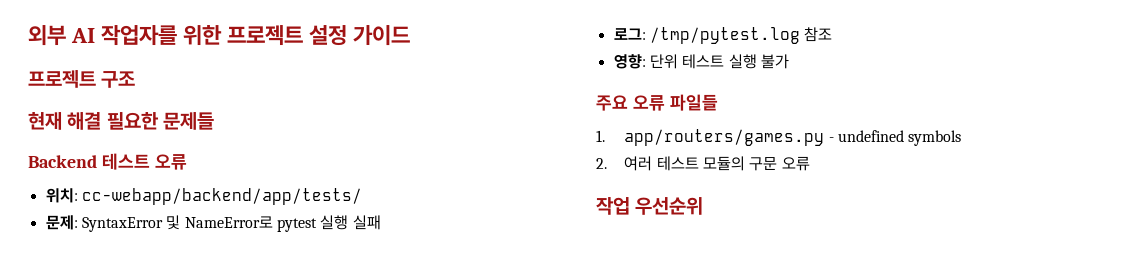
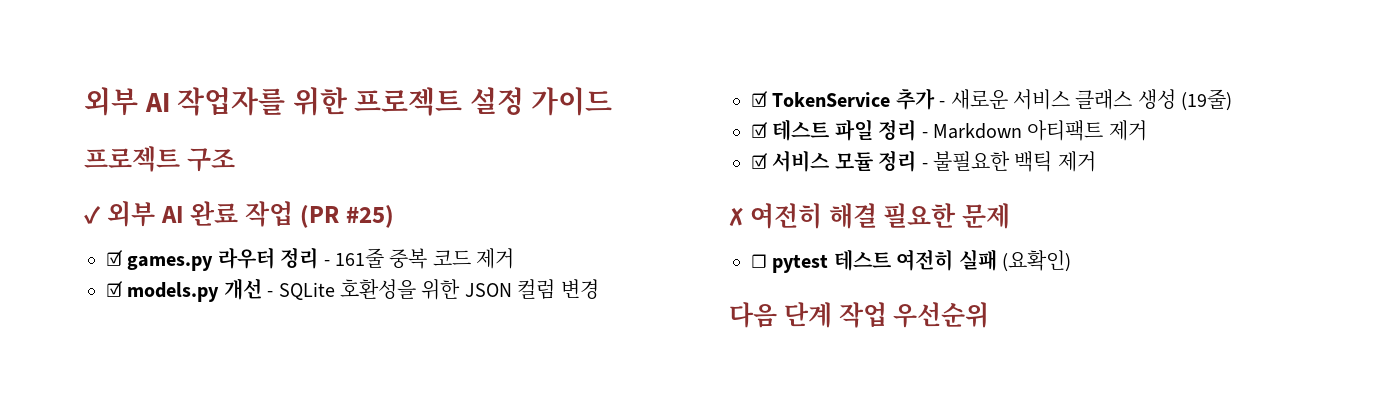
- 현재 해결 필요한 문제들
- Backend 테스트 오류
- 위치: cc-webapp/backend/app/tests/
- 문제: SyntaxError 및 NameError로 pytest 실행 실패
- 로그: /tmp/pytest.log 참조
- 영향: 단위 테스트 실행 불가
- 주요 오류 파일들
- 1. app/routers/games.py - undefined symbols
- 2. 여러 테스트 모듈의 구문 오류
- 작업 우선순위
+ ✓ 외부 AI 완료 작업 (PR #25)
+ ☑ games.py 라우터 정리 - 161줄 중복 코드 제거
+ ☑ models.py 개선 - SQLite 호환성을 위한 JSON 컬럼 변경
+ ☑ TokenService 추가 - 새로운 서비스 클래스 생성 (19줄)
+ ☑ 테스트 파일 정리 - Markdown 아티팩트 제거
+ ☑ 서비스 모듈 정리 - 불필요한 백틱 제거
+ ✗ 여전히 해결 필요한 문제
+ ☐ pytest 테스트 여전히 실패 (요확인)
+ 다음 단계 작업 우선순위

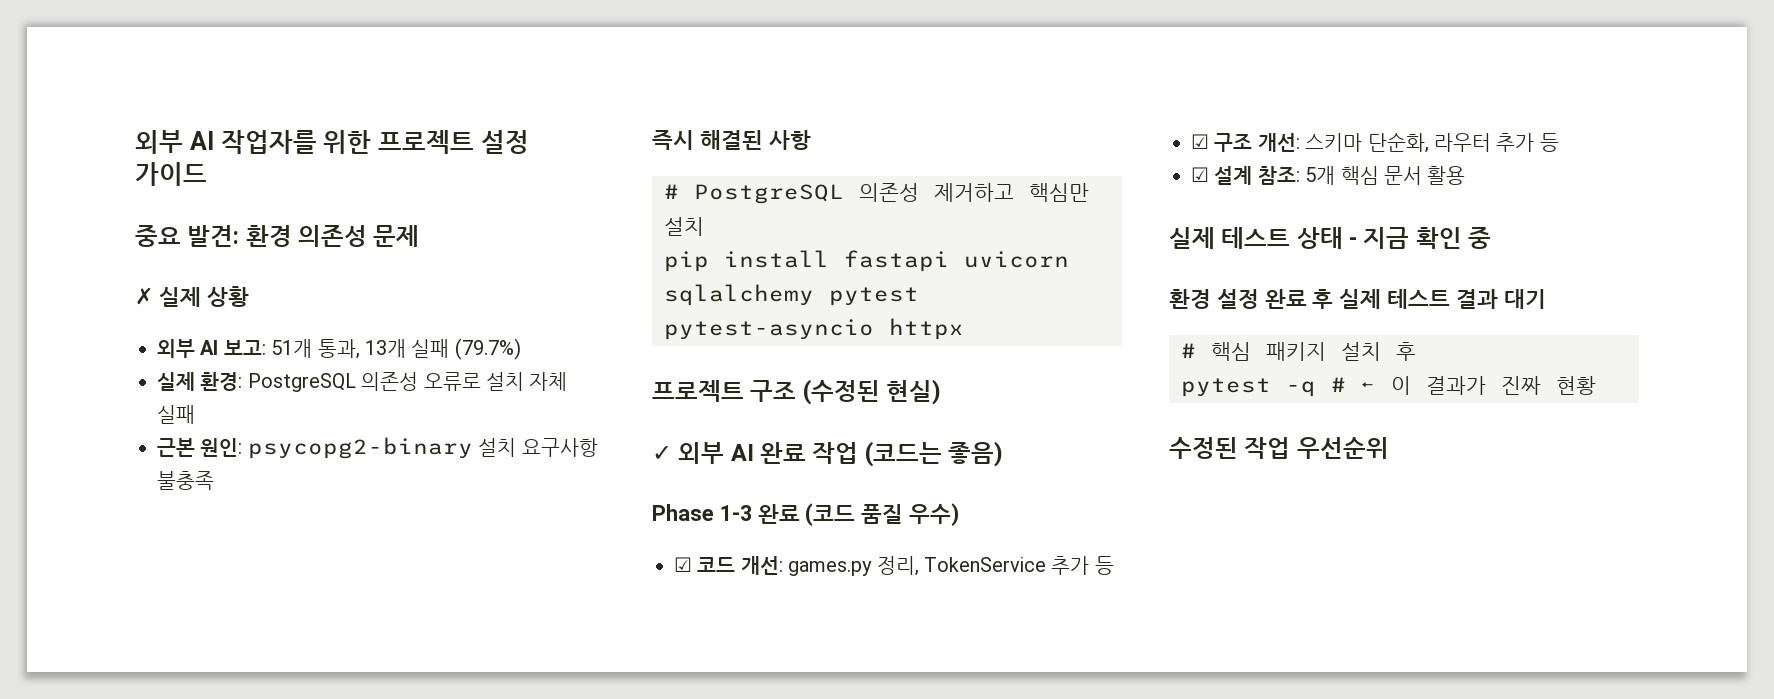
+ 중요 발견: 환경 의존성 문제
+ ✗ 실제 상황
+ 외부 AI 보고: 51개 통과, 13개 실패 (79.7%)
+ 실제 환경: PostgreSQL 의존성 오류로 설치 자체 실패
+ 근본 원인: psycopg2-binary 설치 요구사항 불충족
+ 즉시 해결된 사항
+ # PostgreSQL 의존성 제거하고 핵심만 설치
+ pip install fastapi uvicorn sqlalchemy pytest pytest-asyncio httpx
- 프로젝트 구조
+ 프로젝트 구조 (수정된 현실)
- ✓ 외부 AI 완료 작업 (PR #25)
- ☑ games.py 라우터 정리 - 161줄 중복 코드 제거
- ☑ models.py 개선 - SQLite 호환성을 위한 JSON 컬럼 변경
- ☑ TokenService 추가 - 새로운 서비스 클래스 생성 (19줄)
- ☑ 테스트 파일 정리 - Markdown 아티팩트 제거
- ☑ 서비스 모듈 정리 - 불필요한 백틱 제거
- ✗ 여전히 해결 필요한 문제
- ☐ pytest 테스트 여전히 실패 (요확인)
- 다음 단계 작업 우선순위
+ ✓ 외부 AI 완료 작업 (코드는 좋음)
+ Phase 1-3 완료 (코드 품질 우수)
+ ☑ 코드 개선: games.py 정리, TokenService 추가 등
+ ☑ 구조 개선: 스키마 단순화, 라우터 추가 등
+ ☑ 설계 참조: 5개 핵심 문서 활용
+ 실제 테스트 상태 - 지금 확인 중
+ 환경 설정 완료 후 실제 테스트 결과 대기
+ # 핵심 패키지 설치 후
+ pytest -q # ← 이 결과가 진짜 현황
+ 수정된 작업 우선순위

